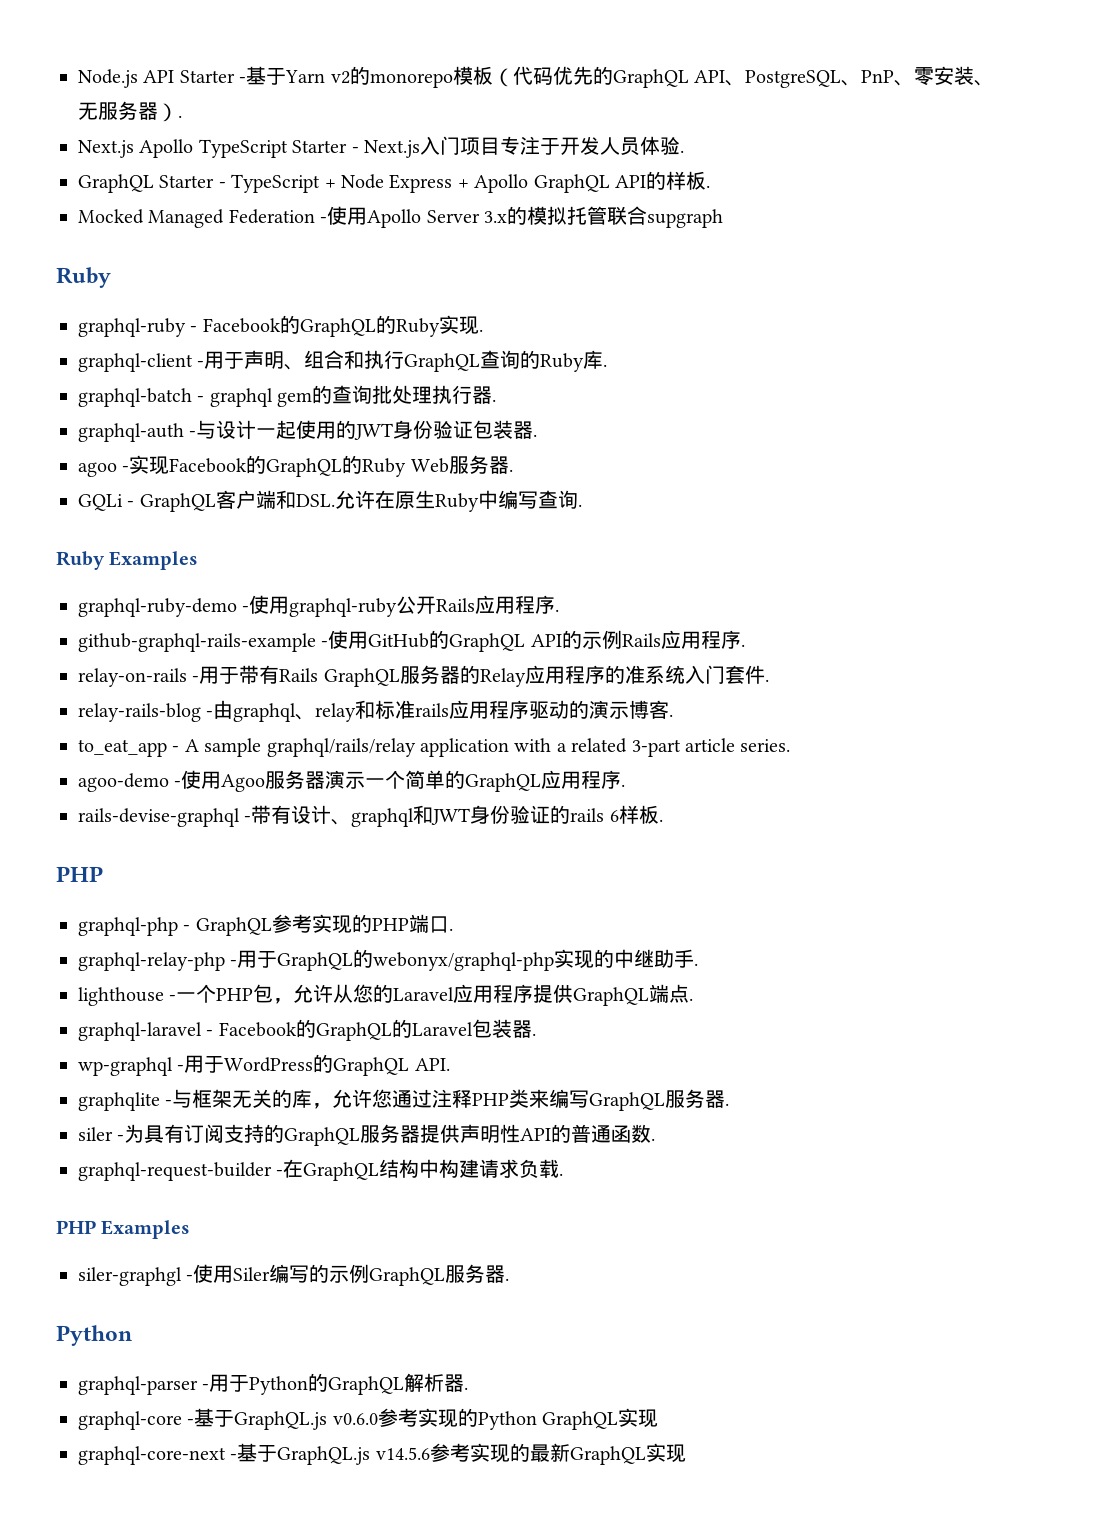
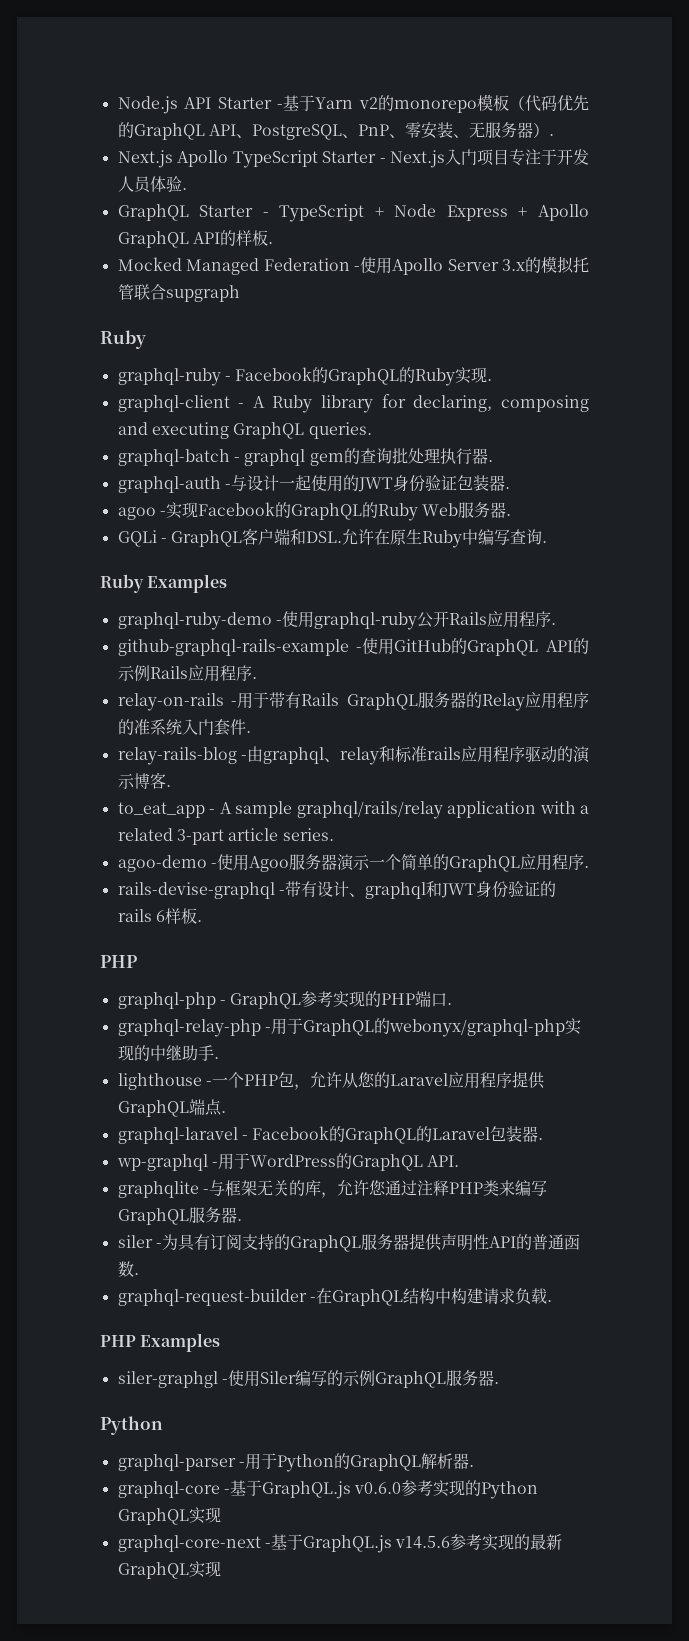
- graphql-client -用于声明、组合和执行GraphQL查询的Ruby库.
+ graphql-client - A Ruby library for declaring, composing and executing GraphQL queries.

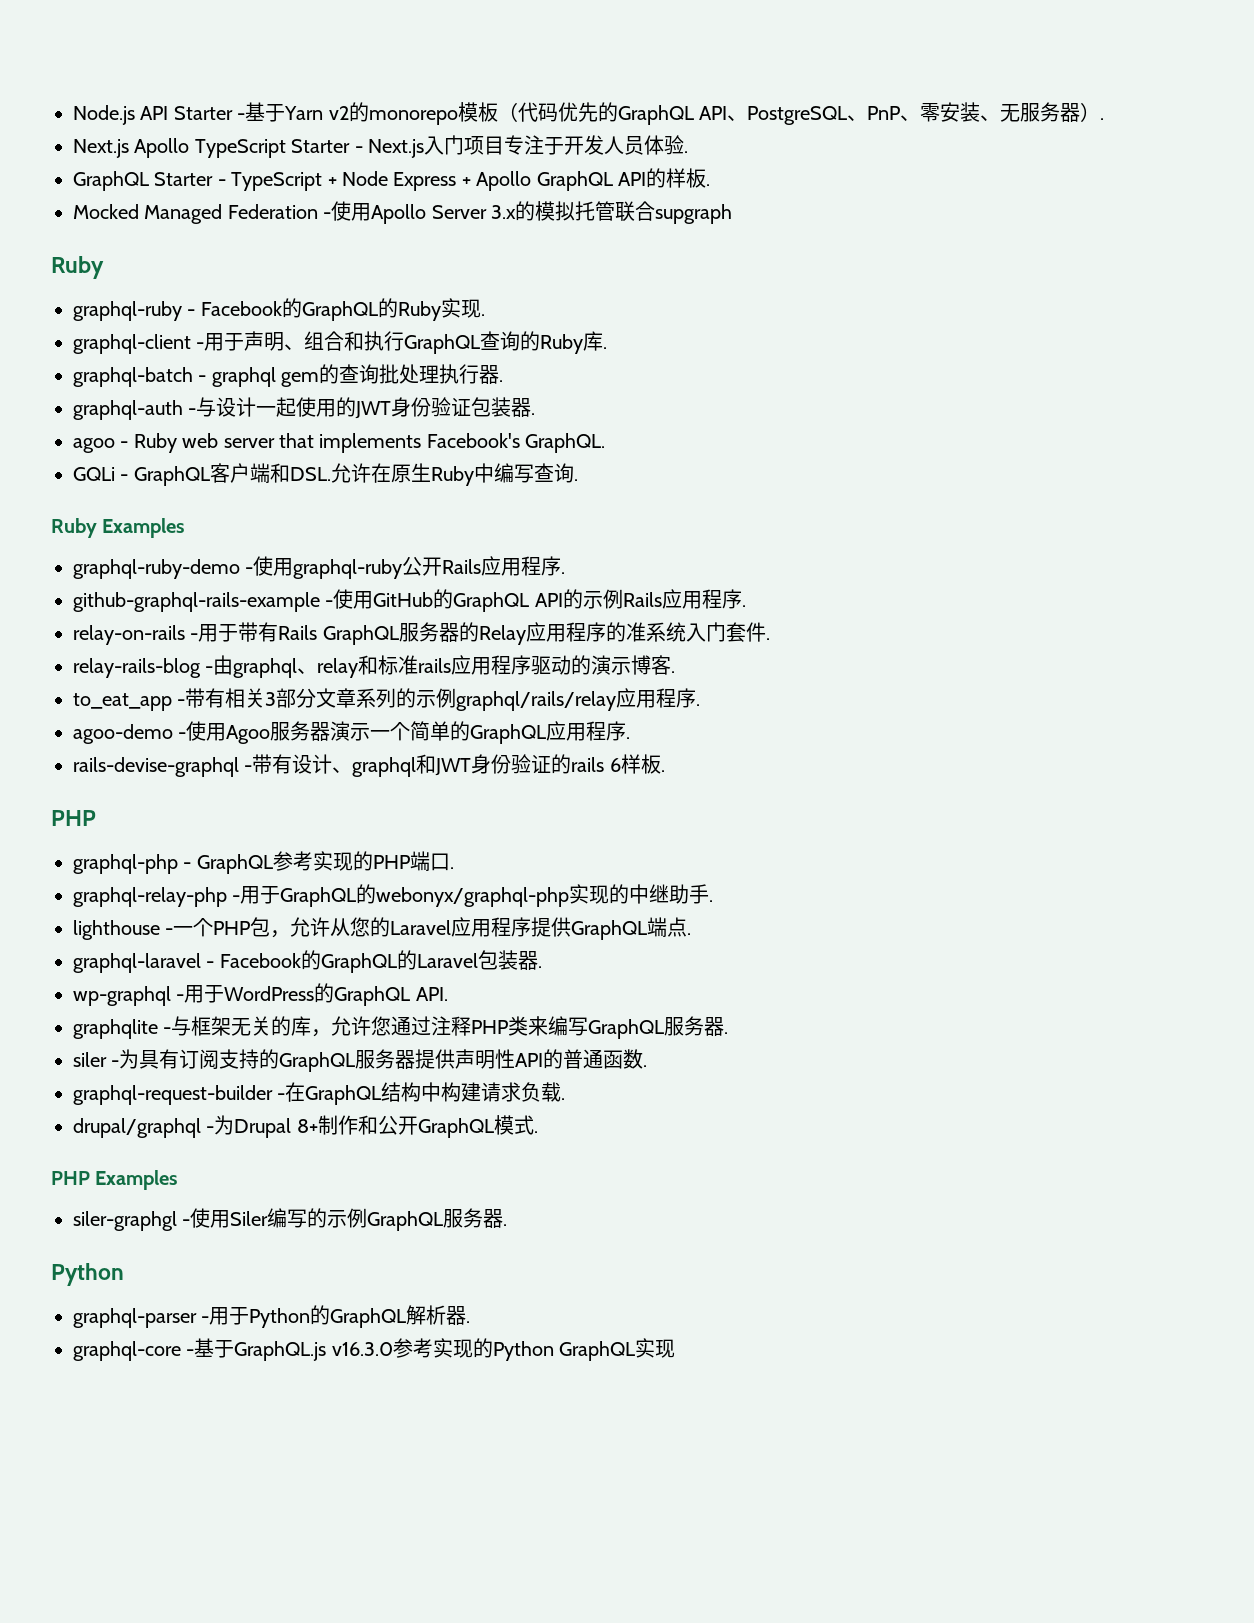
- graphql-client - A Ruby library for declaring, composing and executing GraphQL queries.
+ graphql-client -用于声明、组合和执行GraphQL查询的Ruby库.
- agoo -实现Facebook的GraphQL的Ruby Web服务器.
+ agoo - Ruby web server that implements Facebook's GraphQL.
- to_eat_app - A sample graphql/rails/relay application with a related 3-part article series.
+ to_eat_app -带有相关3部分文章系列的示例graphql/rails/relay应用程序.
+ drupal/graphql -为Drupal 8+制作和公开GraphQL模式.
- graphql-core -基于GraphQL.js v0.6.0参考实现的Python GraphQL实现
+ graphql-core -基于GraphQL.js v16.3.0参考实现的Python GraphQL实现
- graphql-core-next -基于GraphQL.js v14.5.6参考实现的最新GraphQL实现

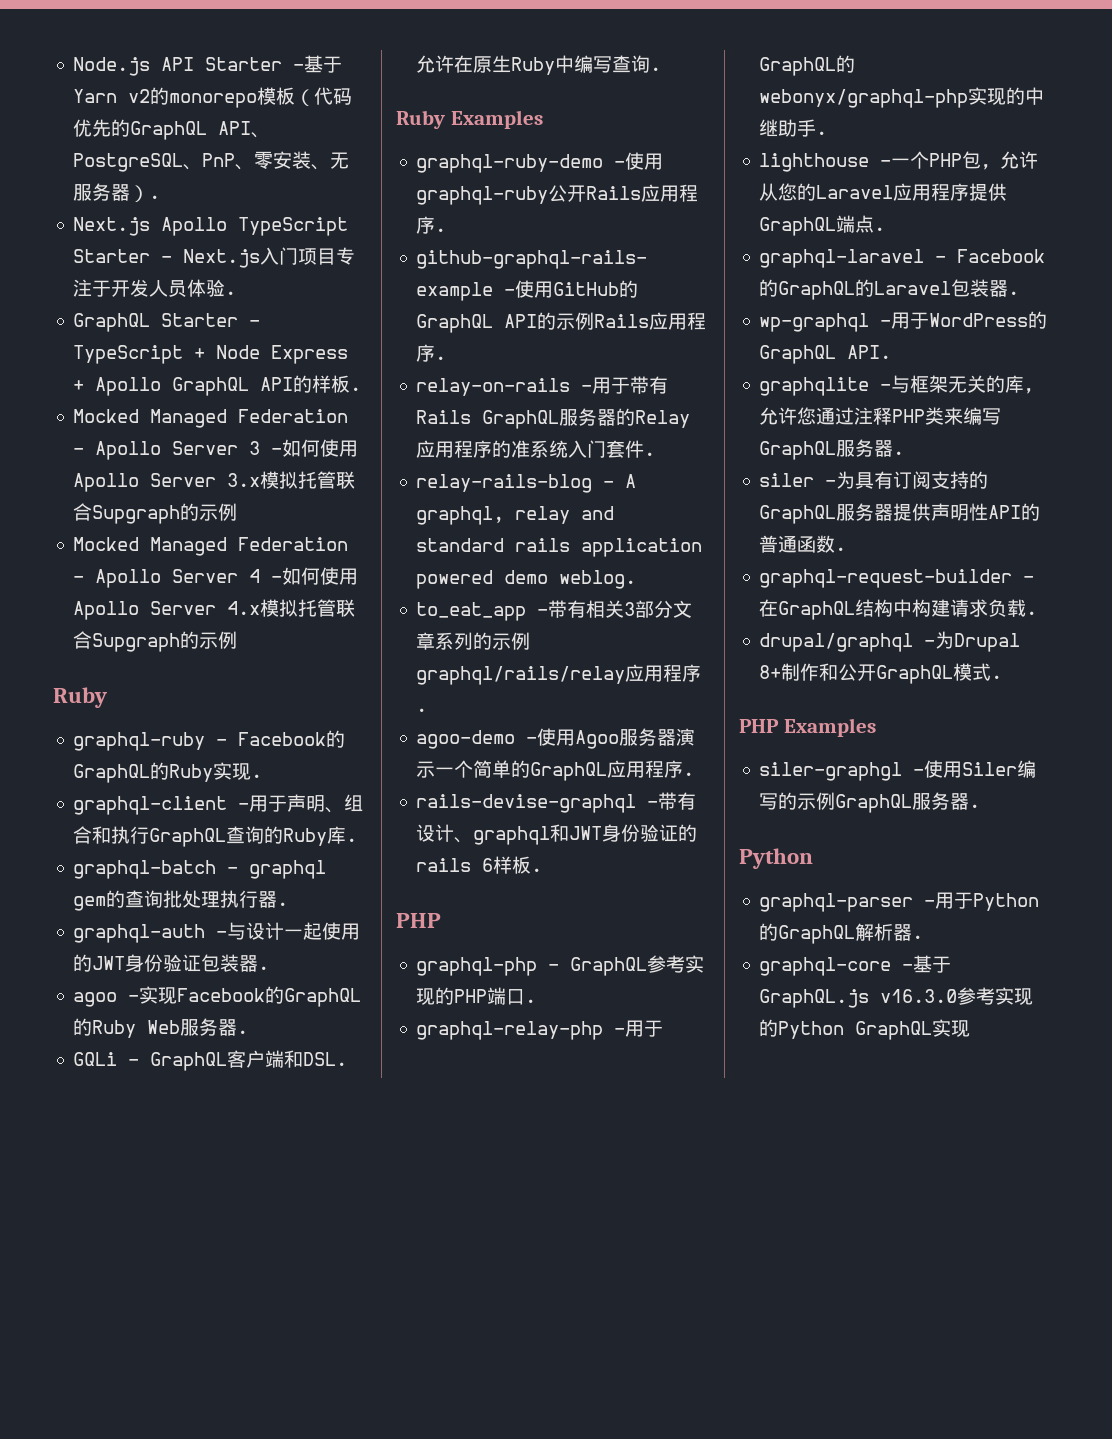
- Mocked Managed Federation -使用Apollo Server 3.x的模拟托管联合supgraph
+ Mocked Managed Federation - Apollo Server 3 -如何使用Apollo Server 3.x模拟托管联合Supgraph的示例
+ Mocked Managed Federation - Apollo Server 4 -如何使用Apollo Server 4.x模拟托管联合Supgraph的示例
- agoo - Ruby web server that implements Facebook's GraphQL.
+ agoo -实现Facebook的GraphQL的Ruby Web服务器.
- relay-rails-blog -由graphql、relay和标准rails应用程序驱动的演示博客.
+ relay-rails-blog - A graphql, relay and standard rails application powered demo weblog.

